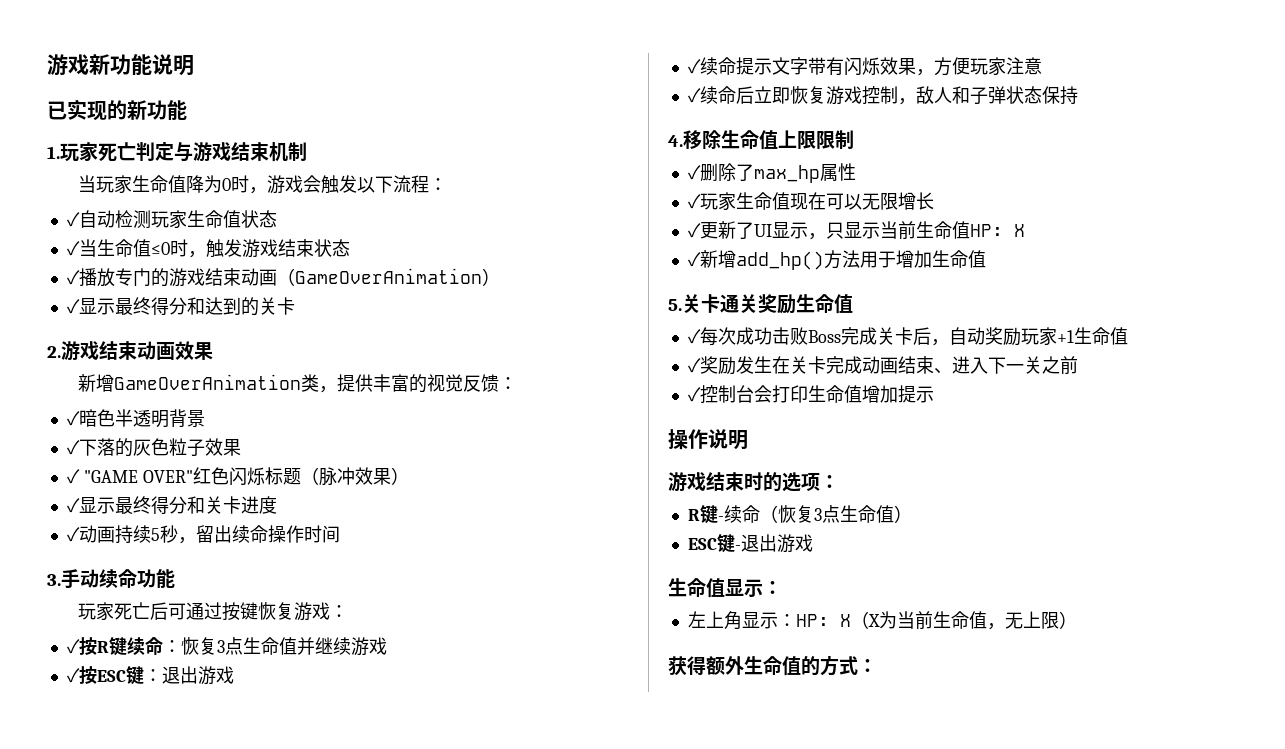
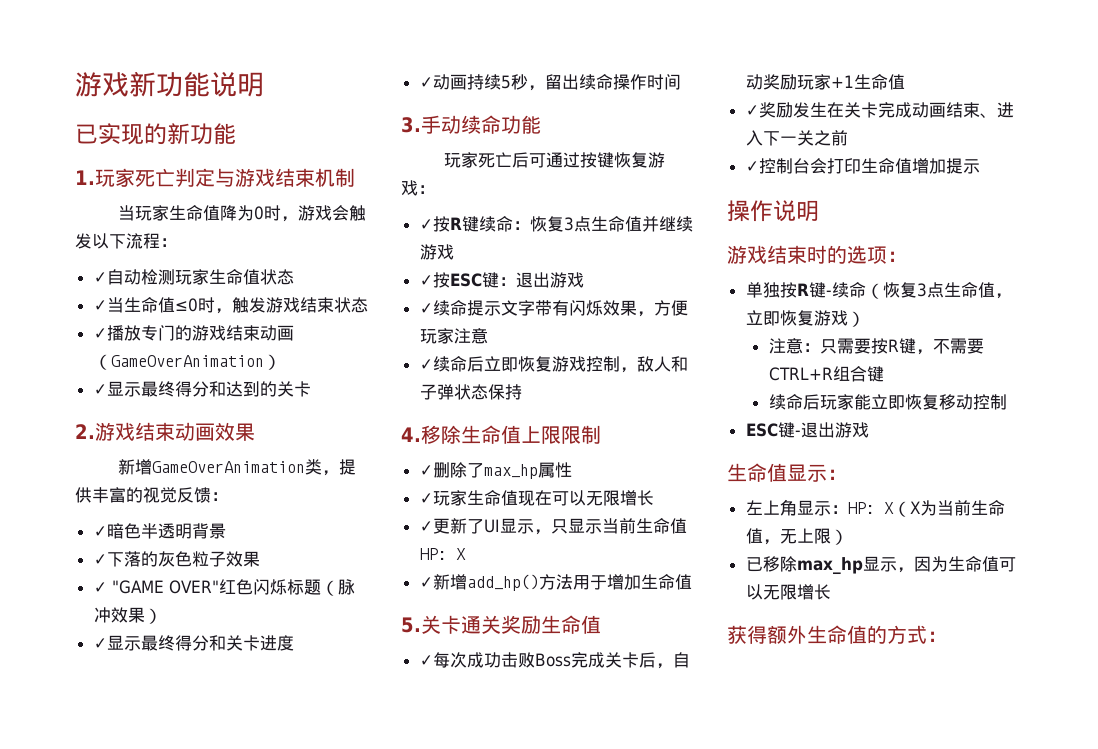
- R键-续命（恢复3点生命值）
+ 单独按R键-续命（恢复3点生命值，立即恢复游戏）
+ 注意：只需要按R键，不需要CTRL+R组合键
+ 续命后玩家能立即恢复移动控制
+ 已移除max_hp显示，因为生命值可以无限增长

